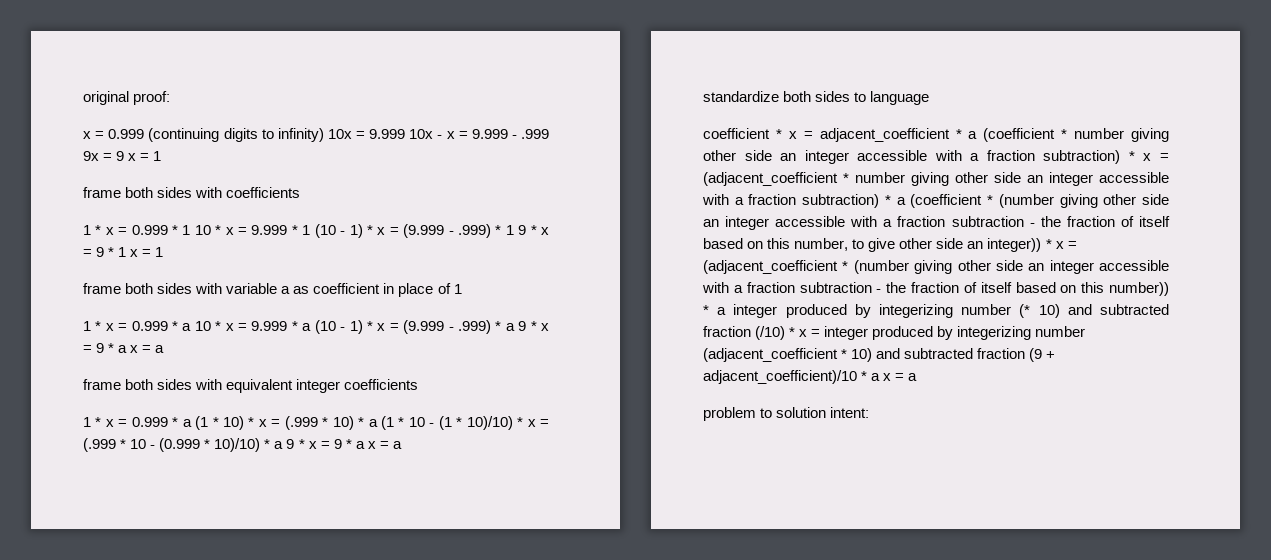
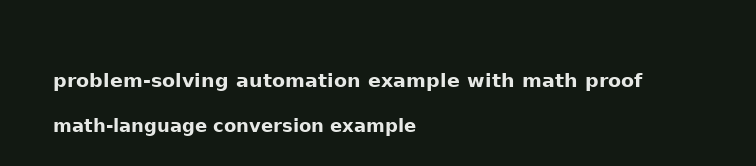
- original proof:
- x = 0.999 (continuing digits to infinity) 10x = 9.999 10x - x = 9.999 - .999 9x = 9 x = 1
- frame both sides with coefficients
- 1 * x = 0.999 * 1 10 * x = 9.999 * 1 (10 - 1) * x = (9.999 - .999) * 1 9 * x = 9 * 1 x = 1
- frame both sides with variable a as coefficient in place of 1
- 1 * x = 0.999 * a 10 * x = 9.999 * a (10 - 1) * x = (9.999 - .999) * a 9 * x = 9 * a x = a
- frame both sides with equivalent integer coefficients
- 1 * x = 0.999 * a (1 * 10) * x = (.999 * 10) * a (1 * 10 - (1 * 10)/10) * x = (.999 * 10 - (0.999 * 10)/10) * a 9 * x = 9 * a x = a
- standardize both sides to language
- coefficient * x = adjacent_coefficient * a (coefficient * number giving other side an integer accessible with a fraction subtraction) * x = (adjacent_coefficient * number giving other side an integer accessible with a fraction subtraction) * a (coefficient * (number giving other side an integer accessible with a fraction subtraction - the fraction of itself based on this number, to give other side an integer)) * x = (adjacent_coefficient * (number giving other side an integer accessible with a fraction subtraction - the fraction of itself based on this number)) * a integer produced by integerizing number (* 10) and subtracted fraction (/10) * x = integer produced by integerizing number (adjacent_coefficient * 10) and subtracted fraction (9 + adjacent_coefficient)/10 * a x = a
- problem to solution intent:
+ problem-solving automation example with math proof
+ math-language conversion example

